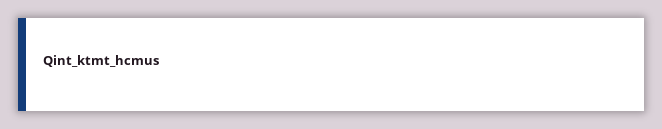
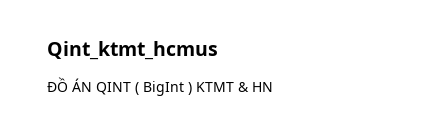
+ ĐỒ ÁN QINT ( BigInt ) KTMT & HN

